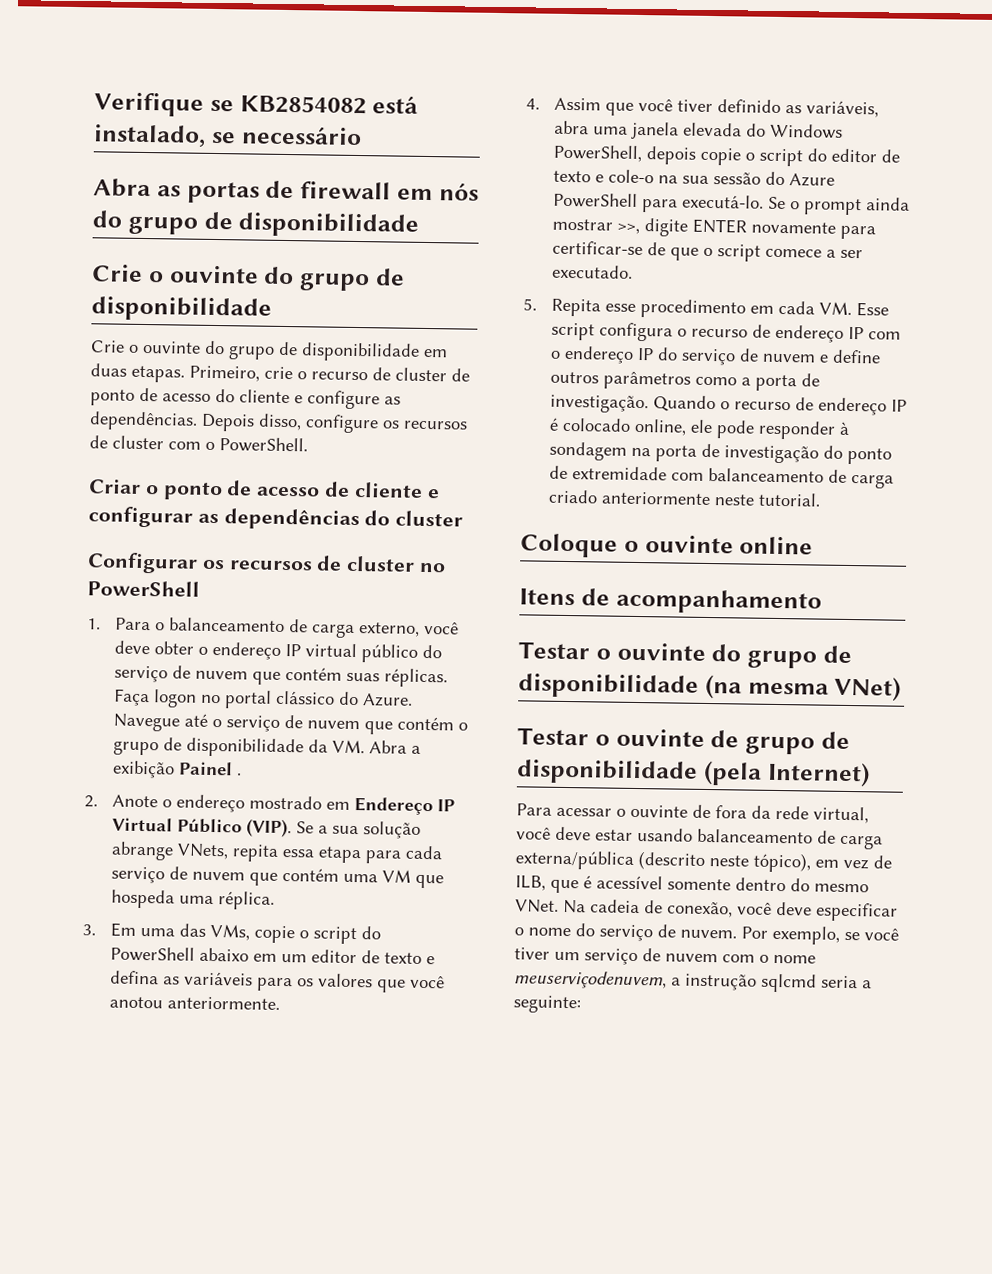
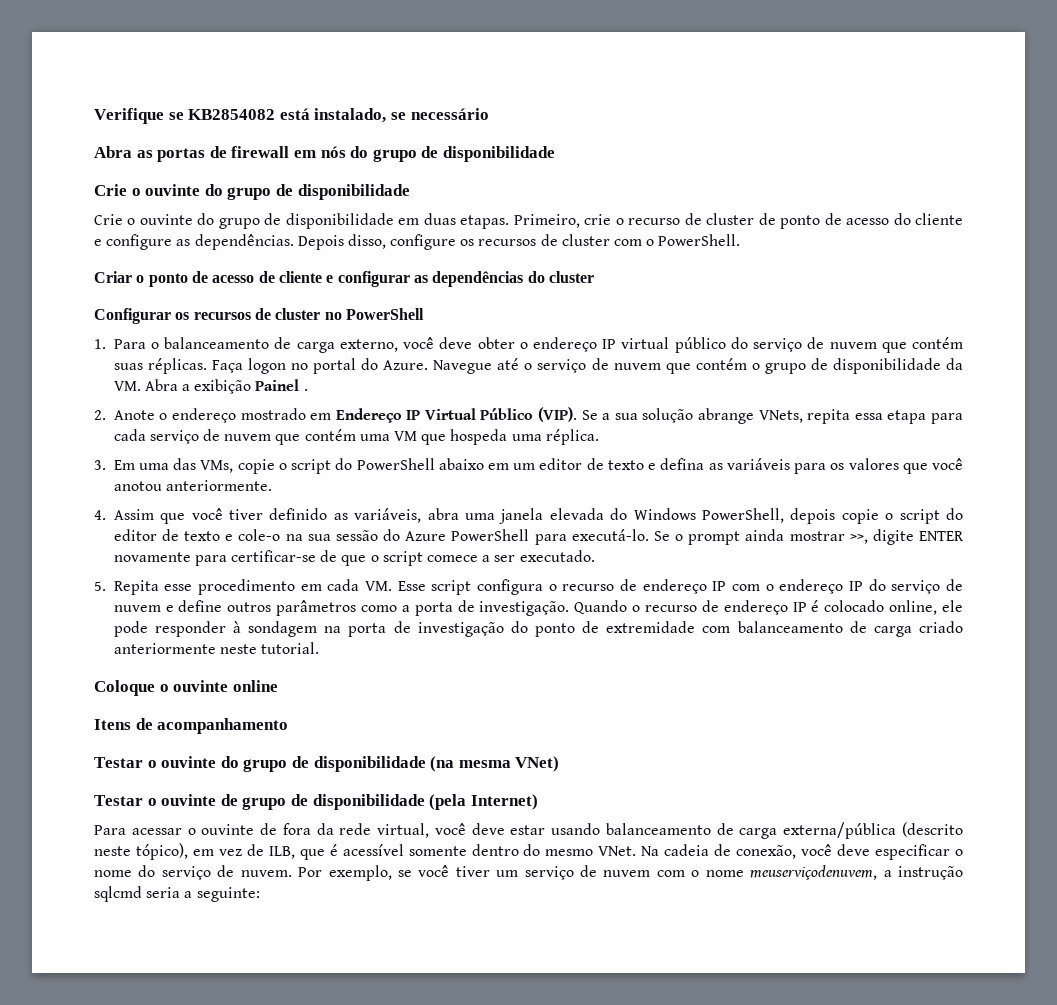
- Faça logon no portal clássico do Azure.
+ Faça logon no portal do Azure.

